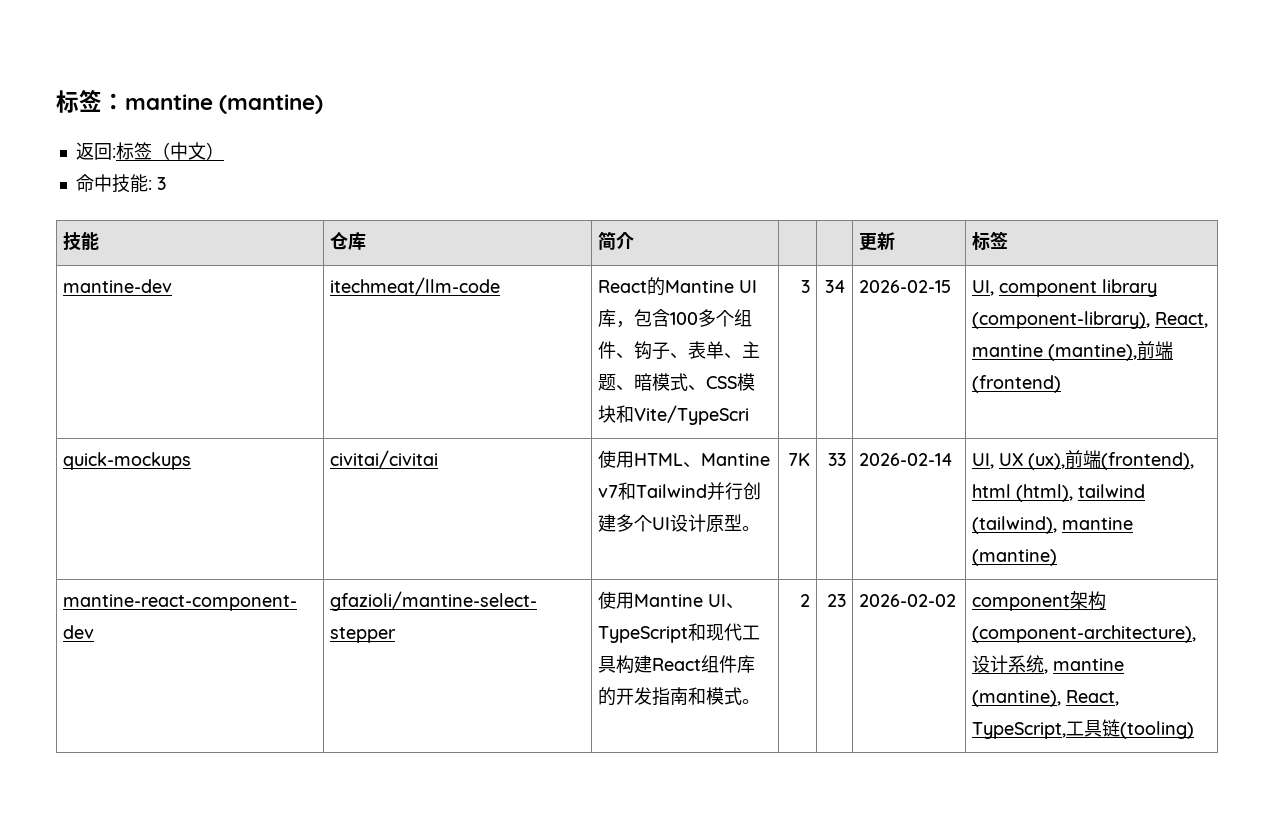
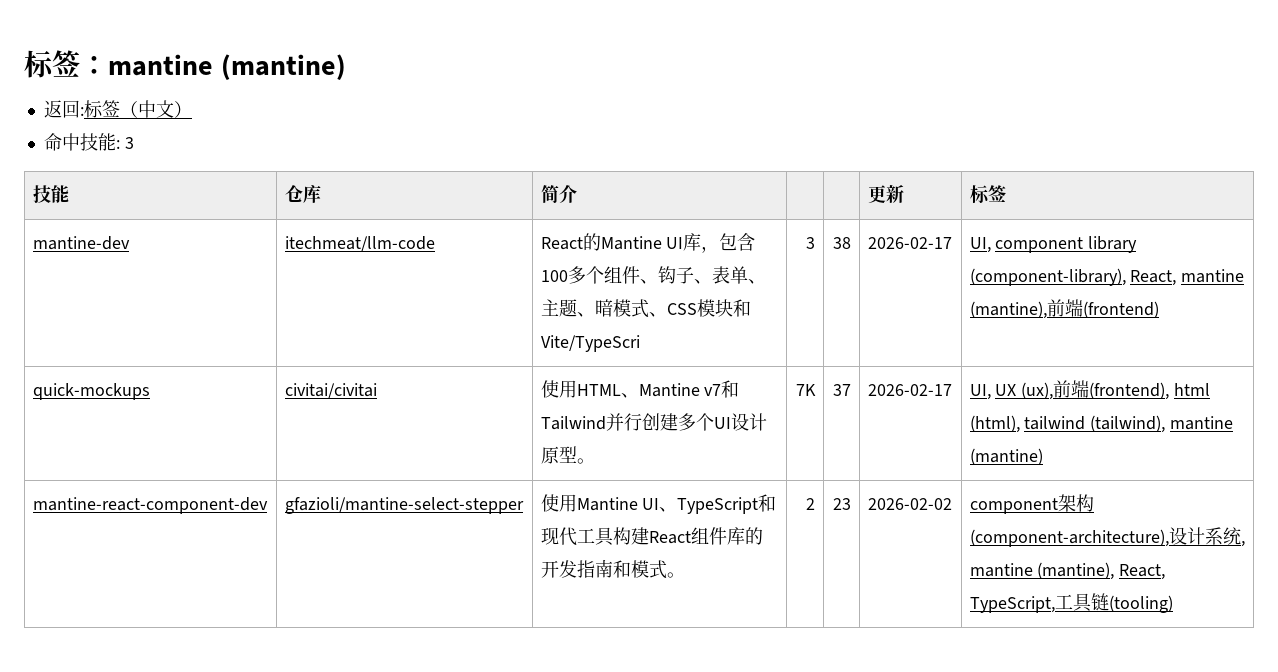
- mantine-dev | itechmeat/llm-code | React的Mantine UI库，包含100多个组件、钩子、表单、主题、暗模式、CSS模块和Vite/TypeScri | 3 | 34 | 2026-02-15 | UI, component library (component-library), React, mantine (mantine),前端(frontend)
+ mantine-dev | itechmeat/llm-code | React的Mantine UI库，包含100多个组件、钩子、表单、主题、暗模式、CSS模块和Vite/TypeScri | 3 | 38 | 2026-02-17 | UI, component library (component-library), React, mantine (mantine),前端(frontend)
- quick-mockups | civitai/civitai | 使用HTML、Mantine v7和Tailwind并行创建多个UI设计原型。 | 7K | 33 | 2026-02-14 | UI, UX (ux),前端(frontend), html (html), tailwind (tailwind), mantine (mantine)
+ quick-mockups | civitai/civitai | 使用HTML、Mantine v7和Tailwind并行创建多个UI设计原型。 | 7K | 37 | 2026-02-17 | UI, UX (ux),前端(frontend), html (html), tailwind (tailwind), mantine (mantine)

